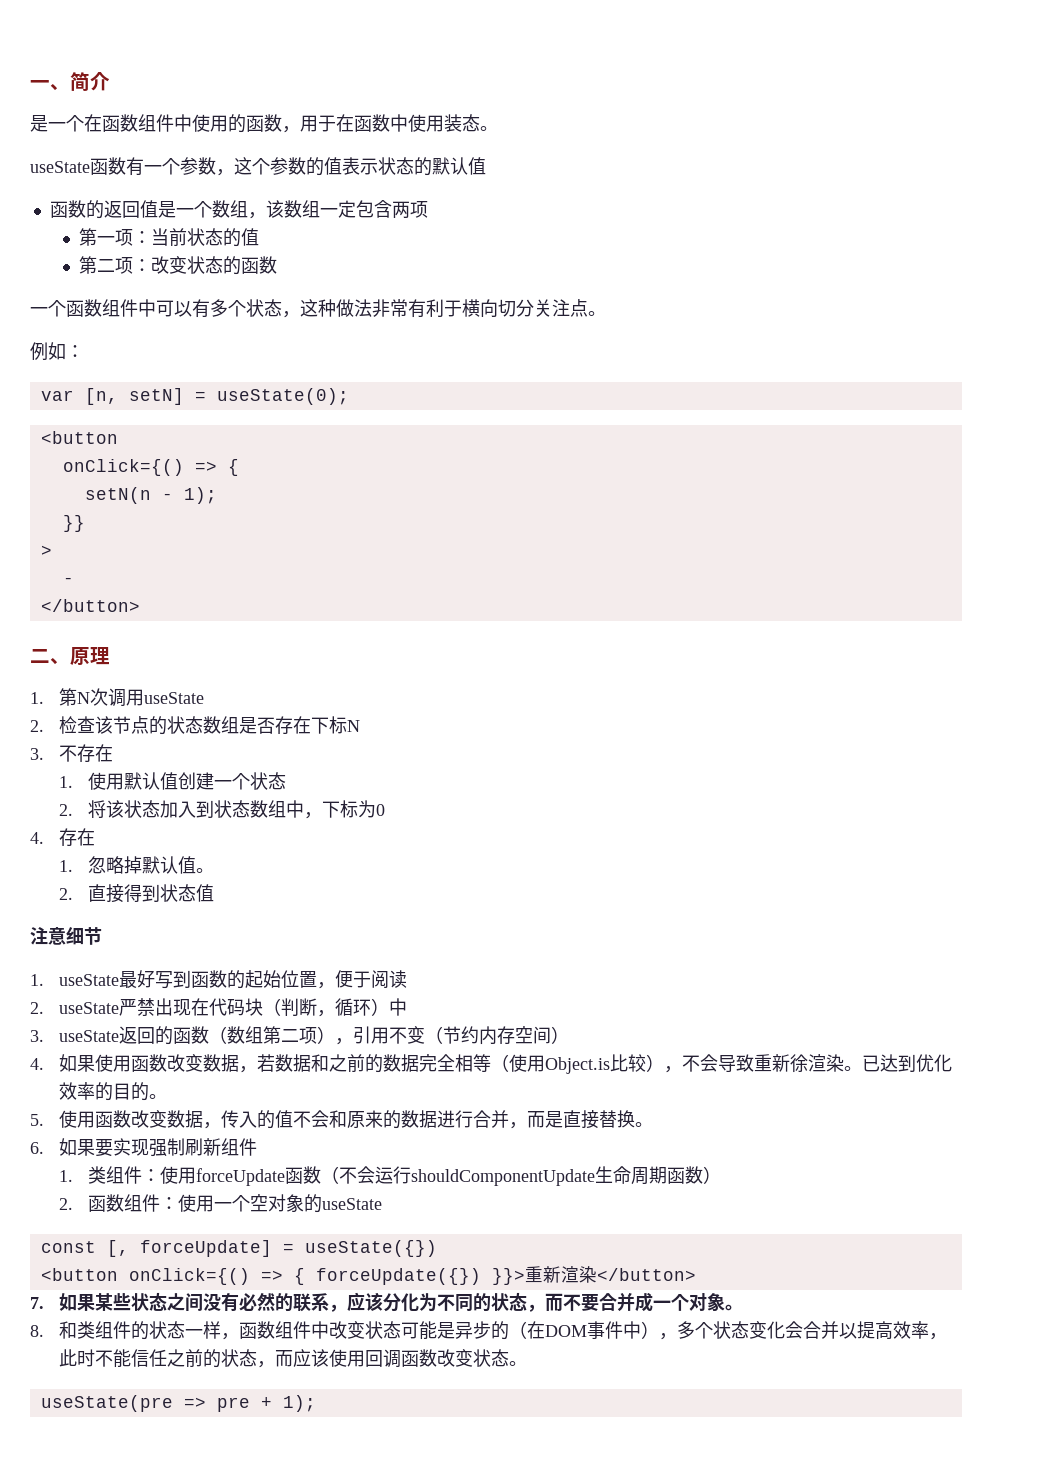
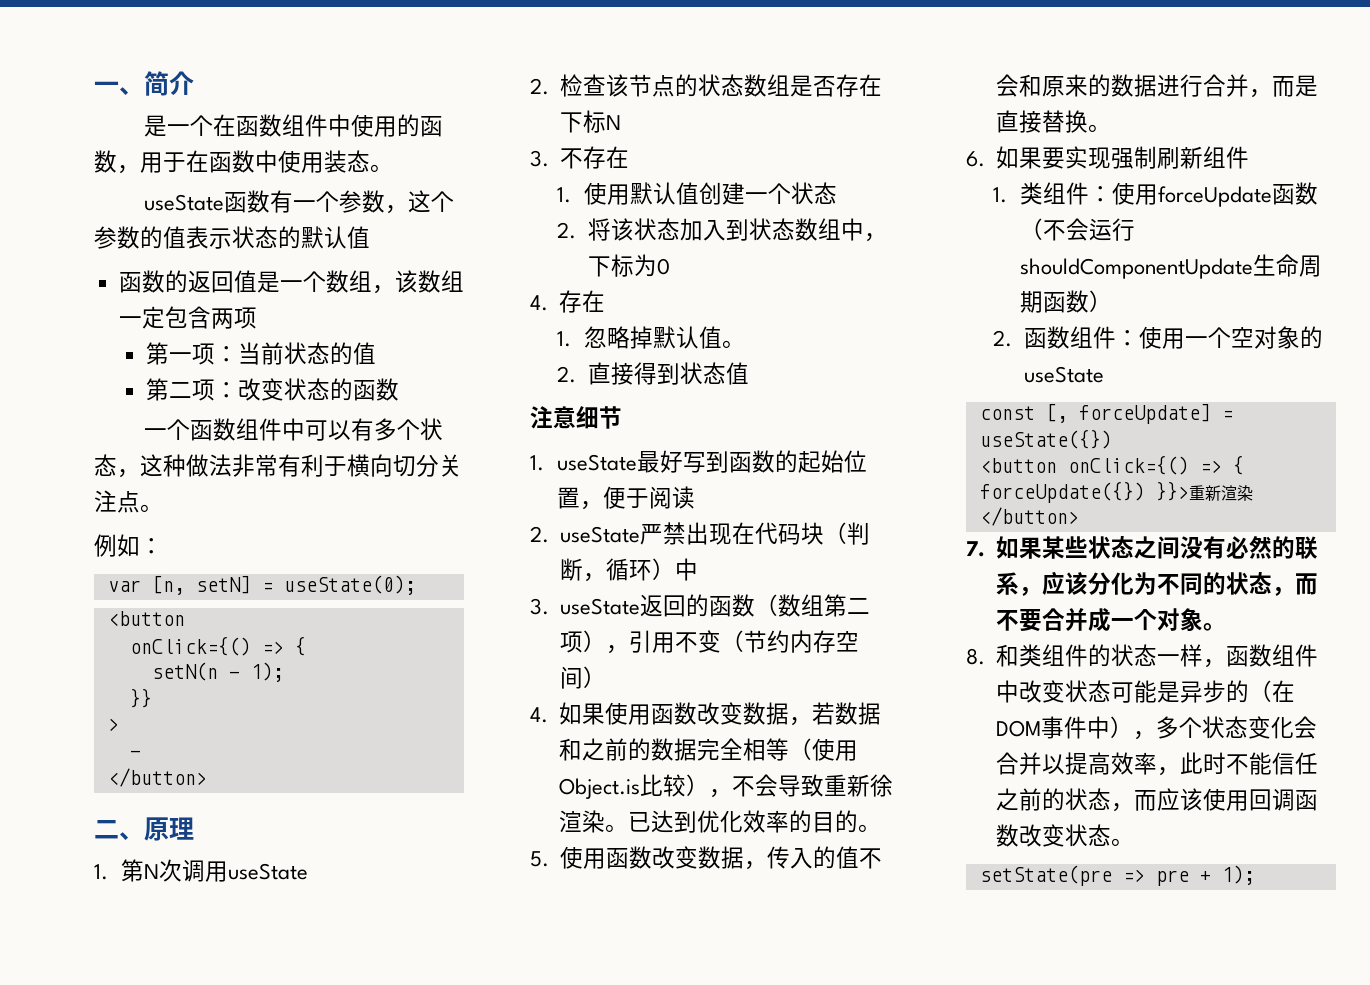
- useState(pre => pre + 1);
+ setState(pre => pre + 1);

